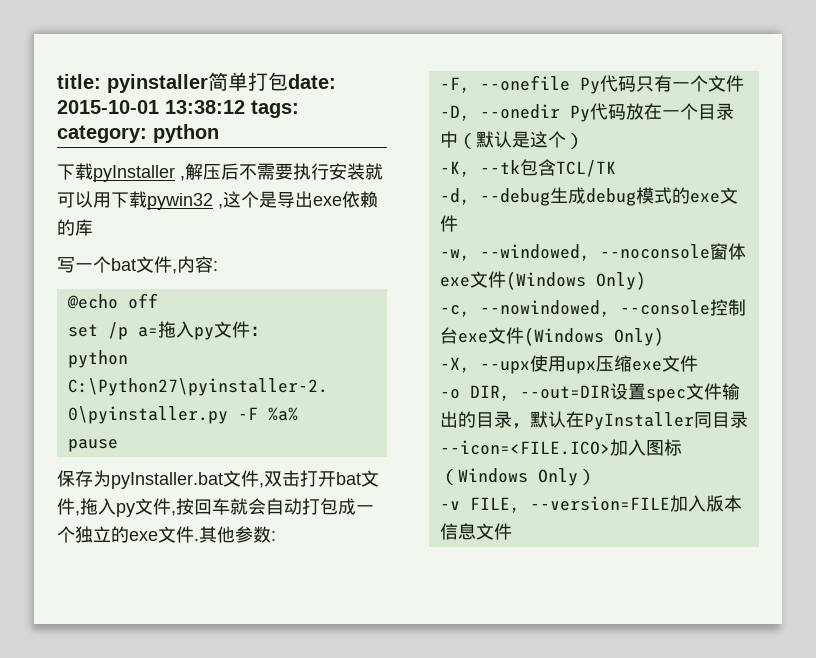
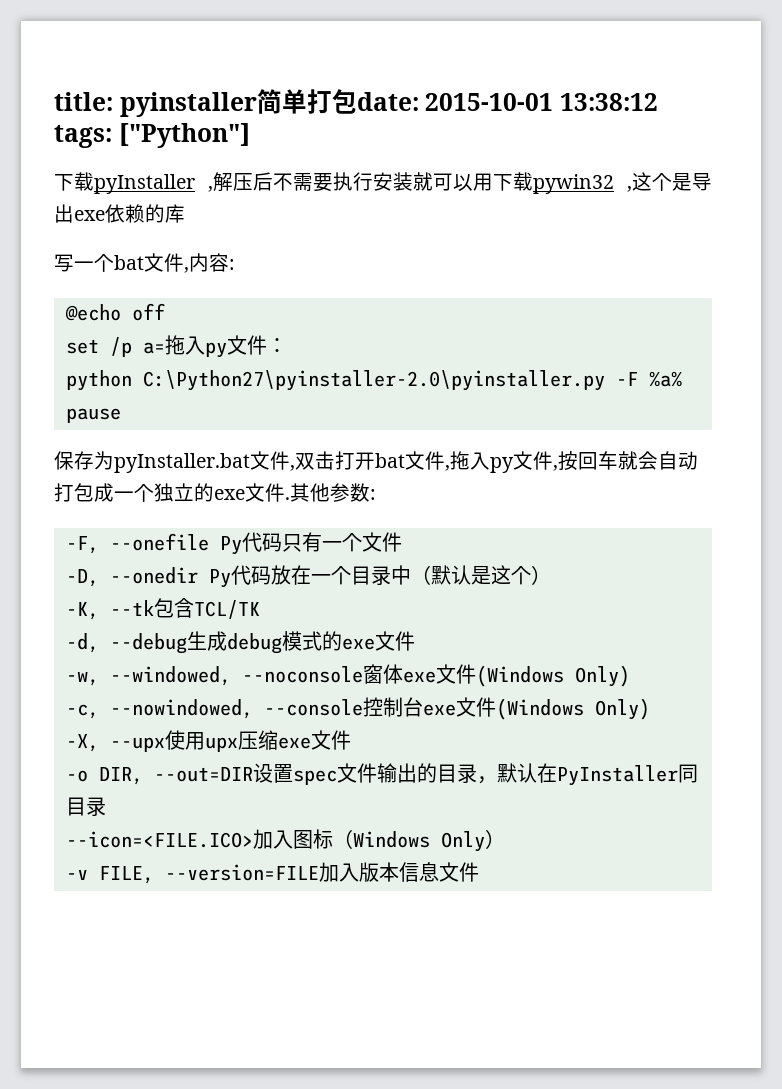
- title: pyinstaller简单打包date: 2015-10-01 13:38:12 tags: category: python
+ title: pyinstaller简单打包date: 2015-10-01 13:38:12 tags: ["Python"]

